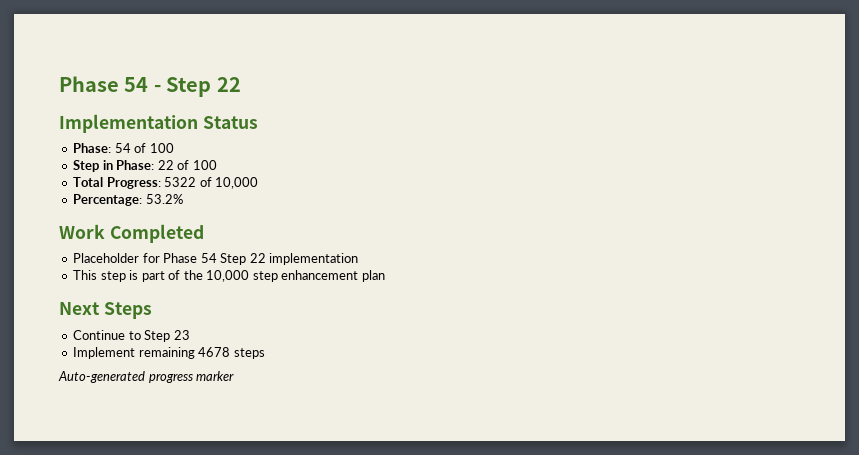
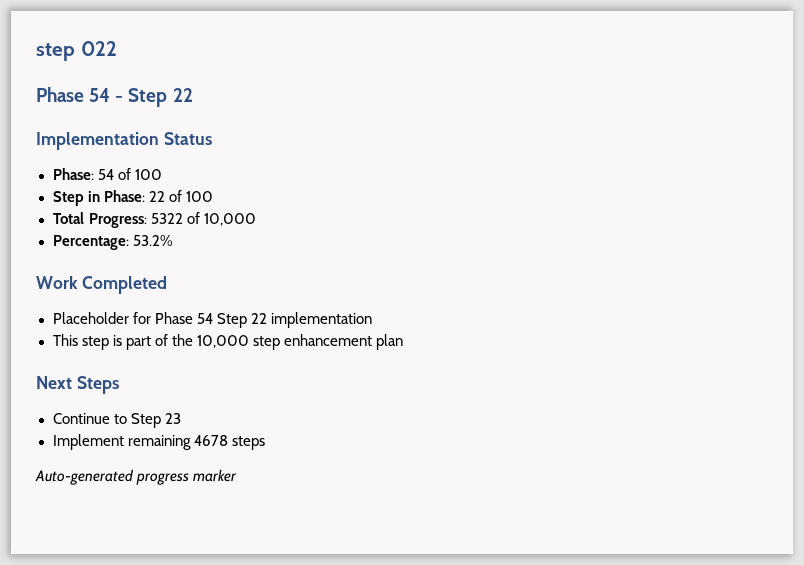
+ step 022

